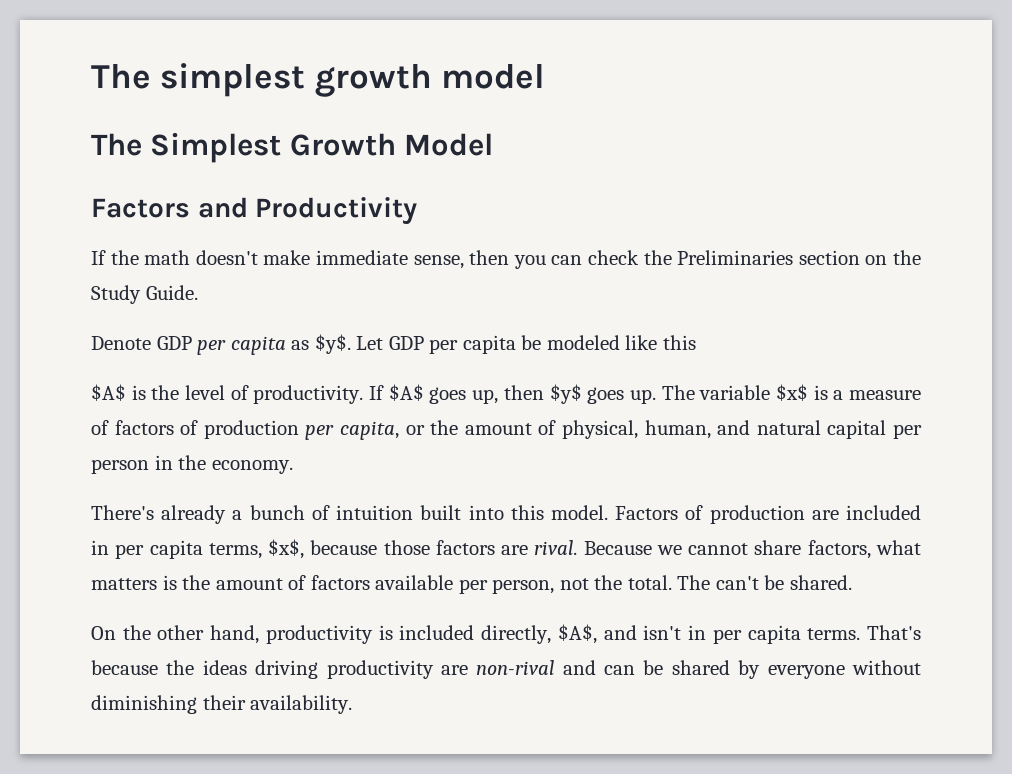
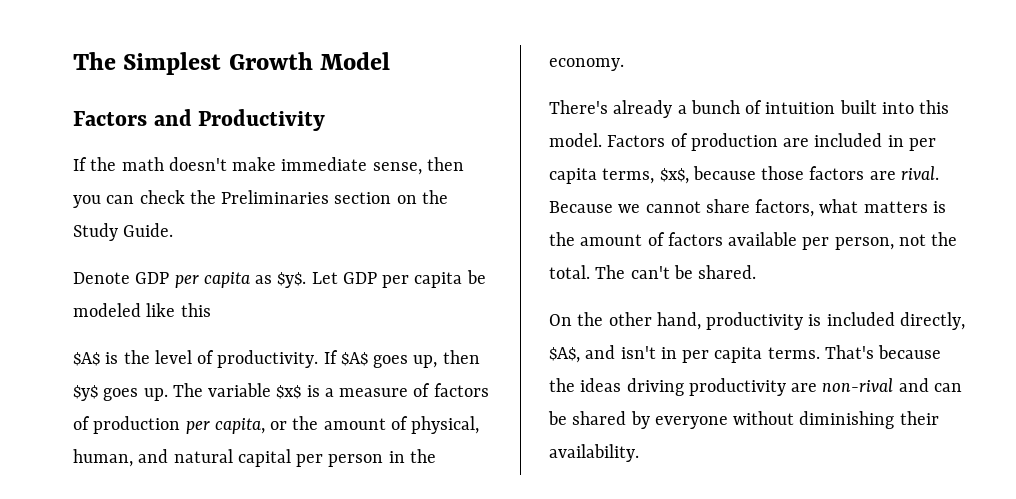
- The simplest growth model

